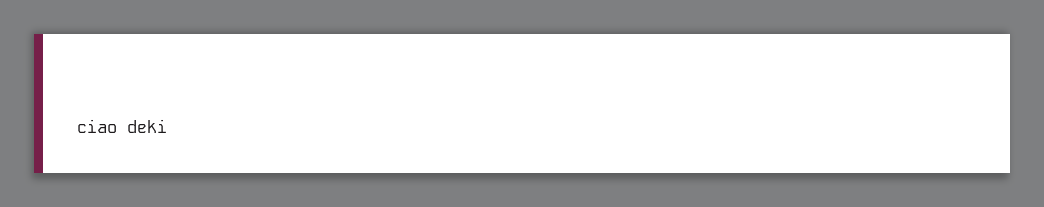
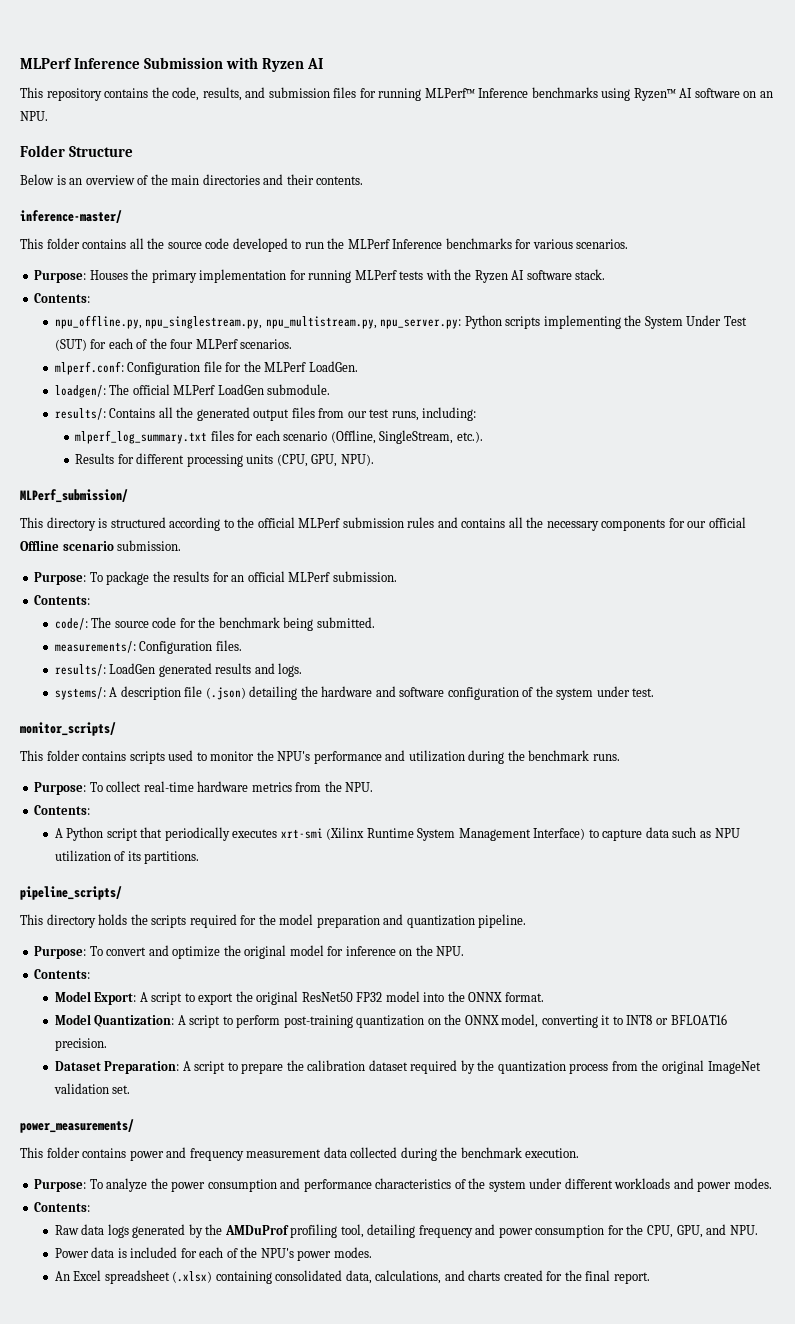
- ciao deki
+ MLPerf Inference Submission with Ryzen AI
+ This repository contains the code, results, and submission files for running MLPerf™ Inference benchmarks using Ryzen™ AI software on an NPU.
+ Folder Structure
+ Below is an overview of the main directories and their contents.
+ inference-master/
+ This folder contains all the source code developed to run the MLPerf Inference benchmarks for various scenarios.
+ Purpose: Houses the primary implementation for running MLPerf tests with the Ryzen AI software stack.
+ Contents:
+ npu_offline.py, npu_singlestream.py, npu_multistream.py, npu_server.py: Python scripts implementing the System Under Test (SUT) for each of the four MLPerf scenarios.
+ mlperf.conf: Configuration file for the MLPerf LoadGen.
+ loadgen/: The official MLPerf LoadGen submodule.
+ results/: Contains all the generated output files from our test runs, including:
+ mlperf_log_summary.txt files for each scenario (Offline, SingleStream, etc.).
+ Results for different processing units (CPU, GPU, NPU).
+ MLPerf_submission/
+ This directory is structured according to the official MLPerf submission rules and contains all the necessary components for our official Offline scenario submission.
+ Purpose: To package the results for an official MLPerf submission.
+ Contents:
+ code/: The source code for the benchmark being submitted.
+ measurements/: Configuration files.
+ results/: LoadGen generated results and logs.
+ systems/: A description file (.json) detailing the hardware and software configuration of the system under test.
+ monitor_scripts/
+ This folder contains scripts used to monitor the NPU's performance and utilization during the benchmark runs.
+ Purpose: To collect real-time hardware metrics from the NPU.
+ Contents:
+ A Python script that periodically executes xrt-smi (Xilinx Runtime System Management Interface) to capture data such as NPU utilization of its partitions.
+ pipeline_scripts/
+ This directory holds the scripts required for the model preparation and quantization pipeline.
+ Purpose: To convert and optimize the original model for inference on the NPU.
+ Contents:
+ Model Export: A script to export the original ResNet50 FP32 model into the ONNX format.
+ Model Quantization: A script to perform post-training quantization on the ONNX model, converting it to INT8 or BFLOAT16 precision.
+ Dataset Preparation: A script to prepare the calibration dataset required by the quantization process from the original ImageNet validation set.
+ power_measurements/
+ This folder contains power and frequency measurement data collected during the benchmark execution.
+ Purpose: To analyze the power consumption and performance characteristics of the system under different workloads and power modes.
+ Contents:
+ Raw data logs generated by the AMDuProf profiling tool, detailing frequency and power consumption for the CPU, GPU, and NPU.
+ Power data is included for each of the NPU's power modes.
+ An Excel spreadsheet (.xlsx) containing consolidated data, calculations, and charts created for the final report.

